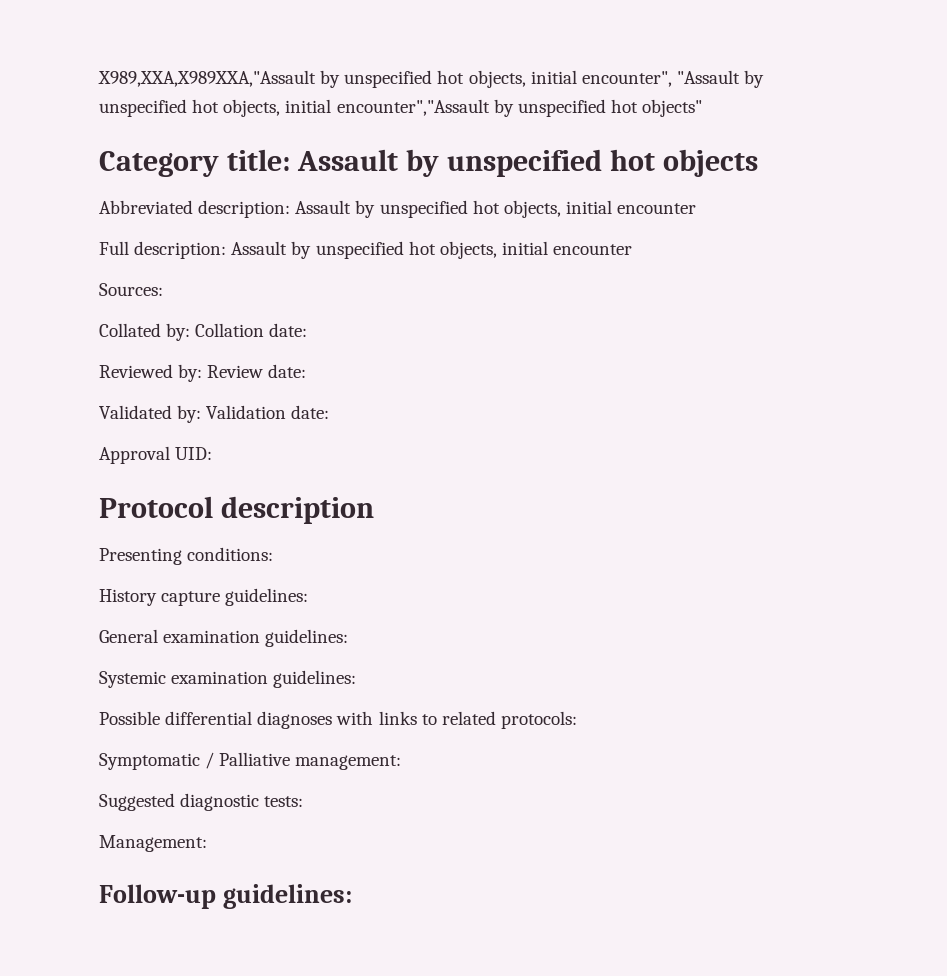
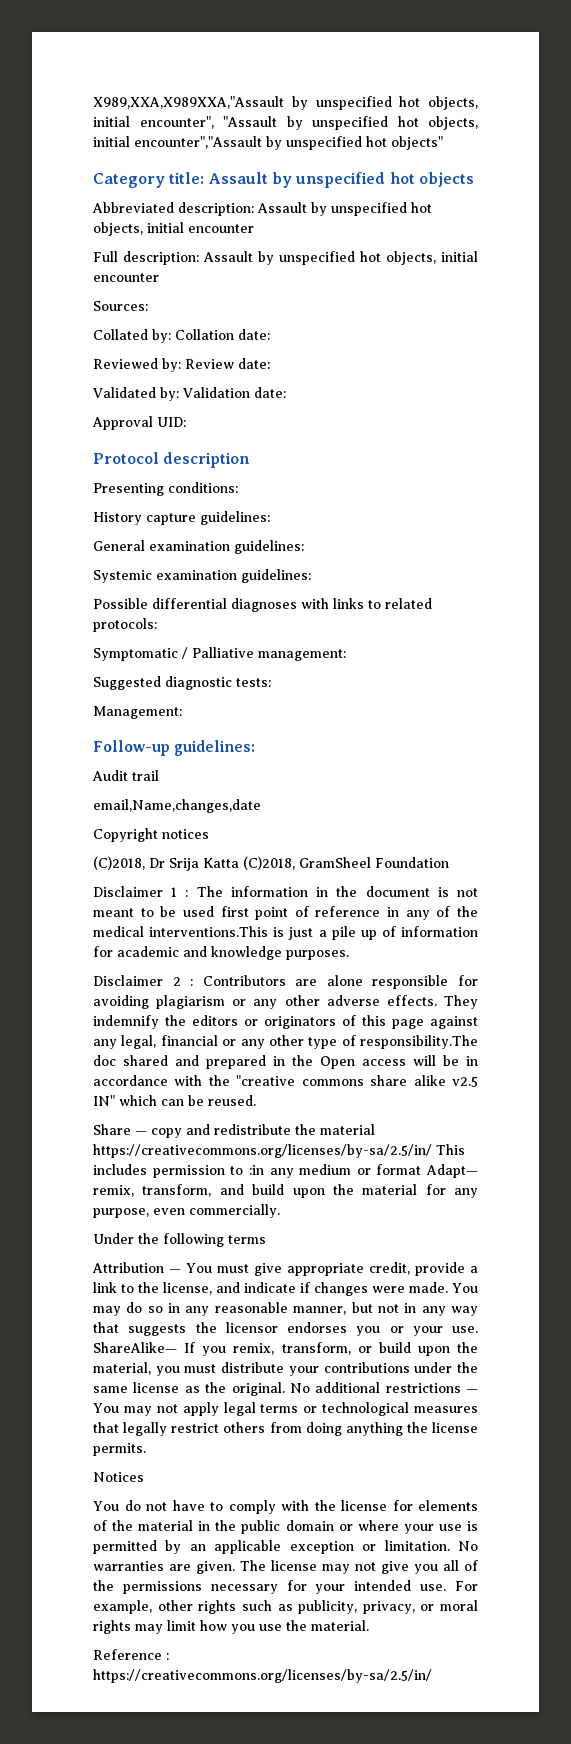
+ Audit trail
+ email,Name,changes,date
+ Copyright notices
+ (C)2018, Dr Srija Katta (C)2018, GramSheel Foundation
+ Disclaimer 1 : The information in the document is not meant to be used first point of reference in any of the medical interventions.This is just a pile up of information for academic and knowledge purposes.
+ Disclaimer 2 : Contributors are alone responsible for avoiding plagiarism or any other adverse effects. They indemnify the editors or originators of this page against any legal, financial or any other type of responsibility.The doc shared and prepared in the Open access will be in accordance with the "creative commons share alike v2.5 IN" which can be reused.
+ Share — copy and redistribute the material https://creativecommons.org/licenses/by-sa/2.5/in/ This includes permission to :in any medium or format Adapt— remix, transform, and build upon the material for any purpose, even commercially.
+ Under the following terms
+ Attribution — You must give appropriate credit, provide a link to the license, and indicate if changes were made. You may do so in any reasonable manner, but not in any way that suggests the licensor endorses you or your use. ShareAlike— If you remix, transform, or build upon the material, you must distribute your contributions under the same license as the original. No additional restrictions — You may not apply legal terms or technological measures that legally restrict others from doing anything the license permits.
+ Notices
+ You do not have to comply with the license for elements of the material in the public domain or where your use is permitted by an applicable exception or limitation. No warranties are given. The license may not give you all of the permissions necessary for your intended use. For example, other rights such as publicity, privacy, or moral rights may limit how you use the material.
+ Reference : https://creativecommons.org/licenses/by-sa/2.5/in/

